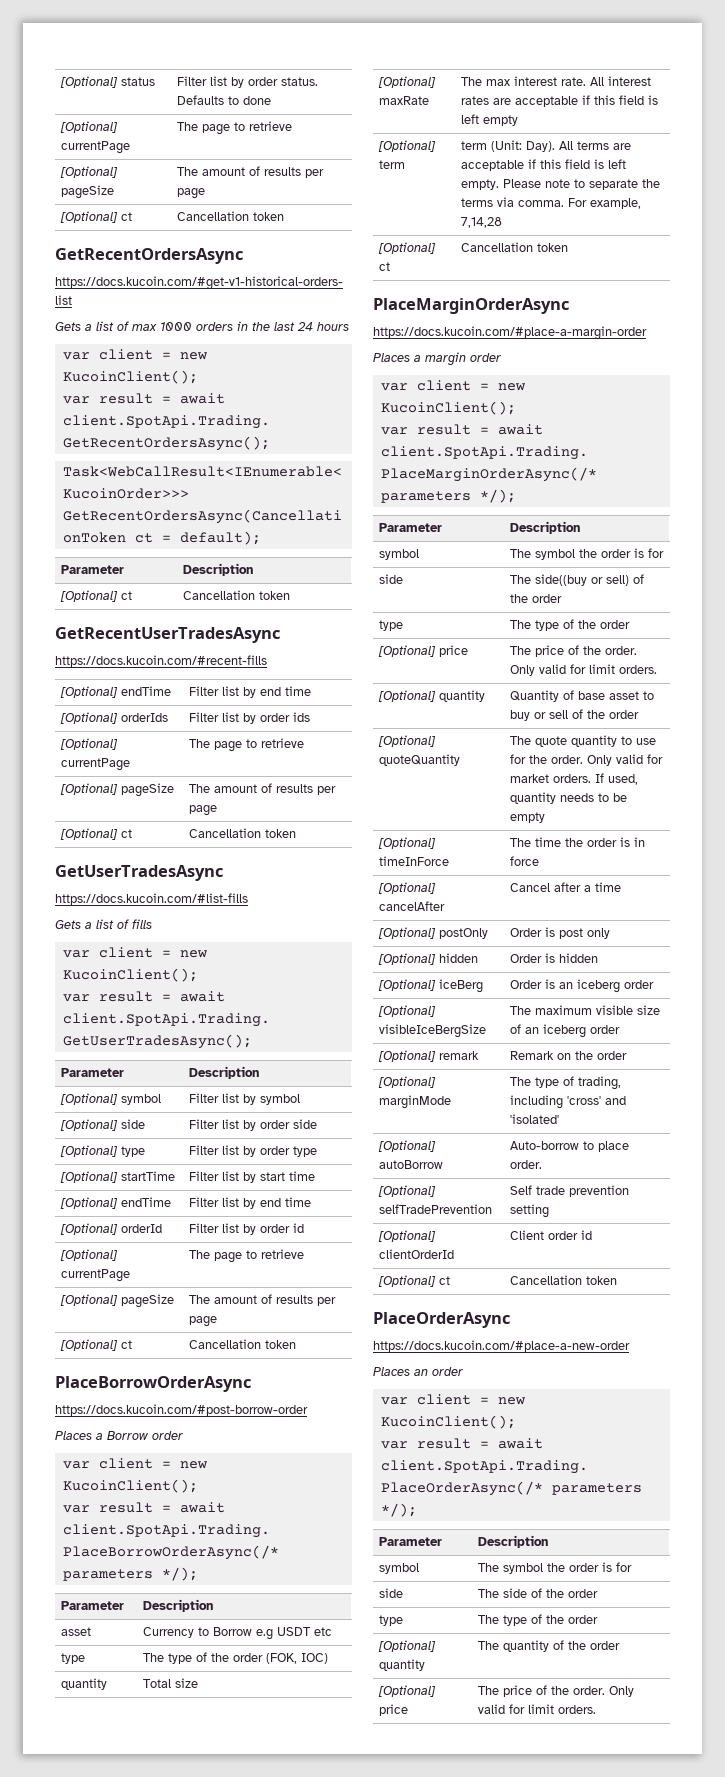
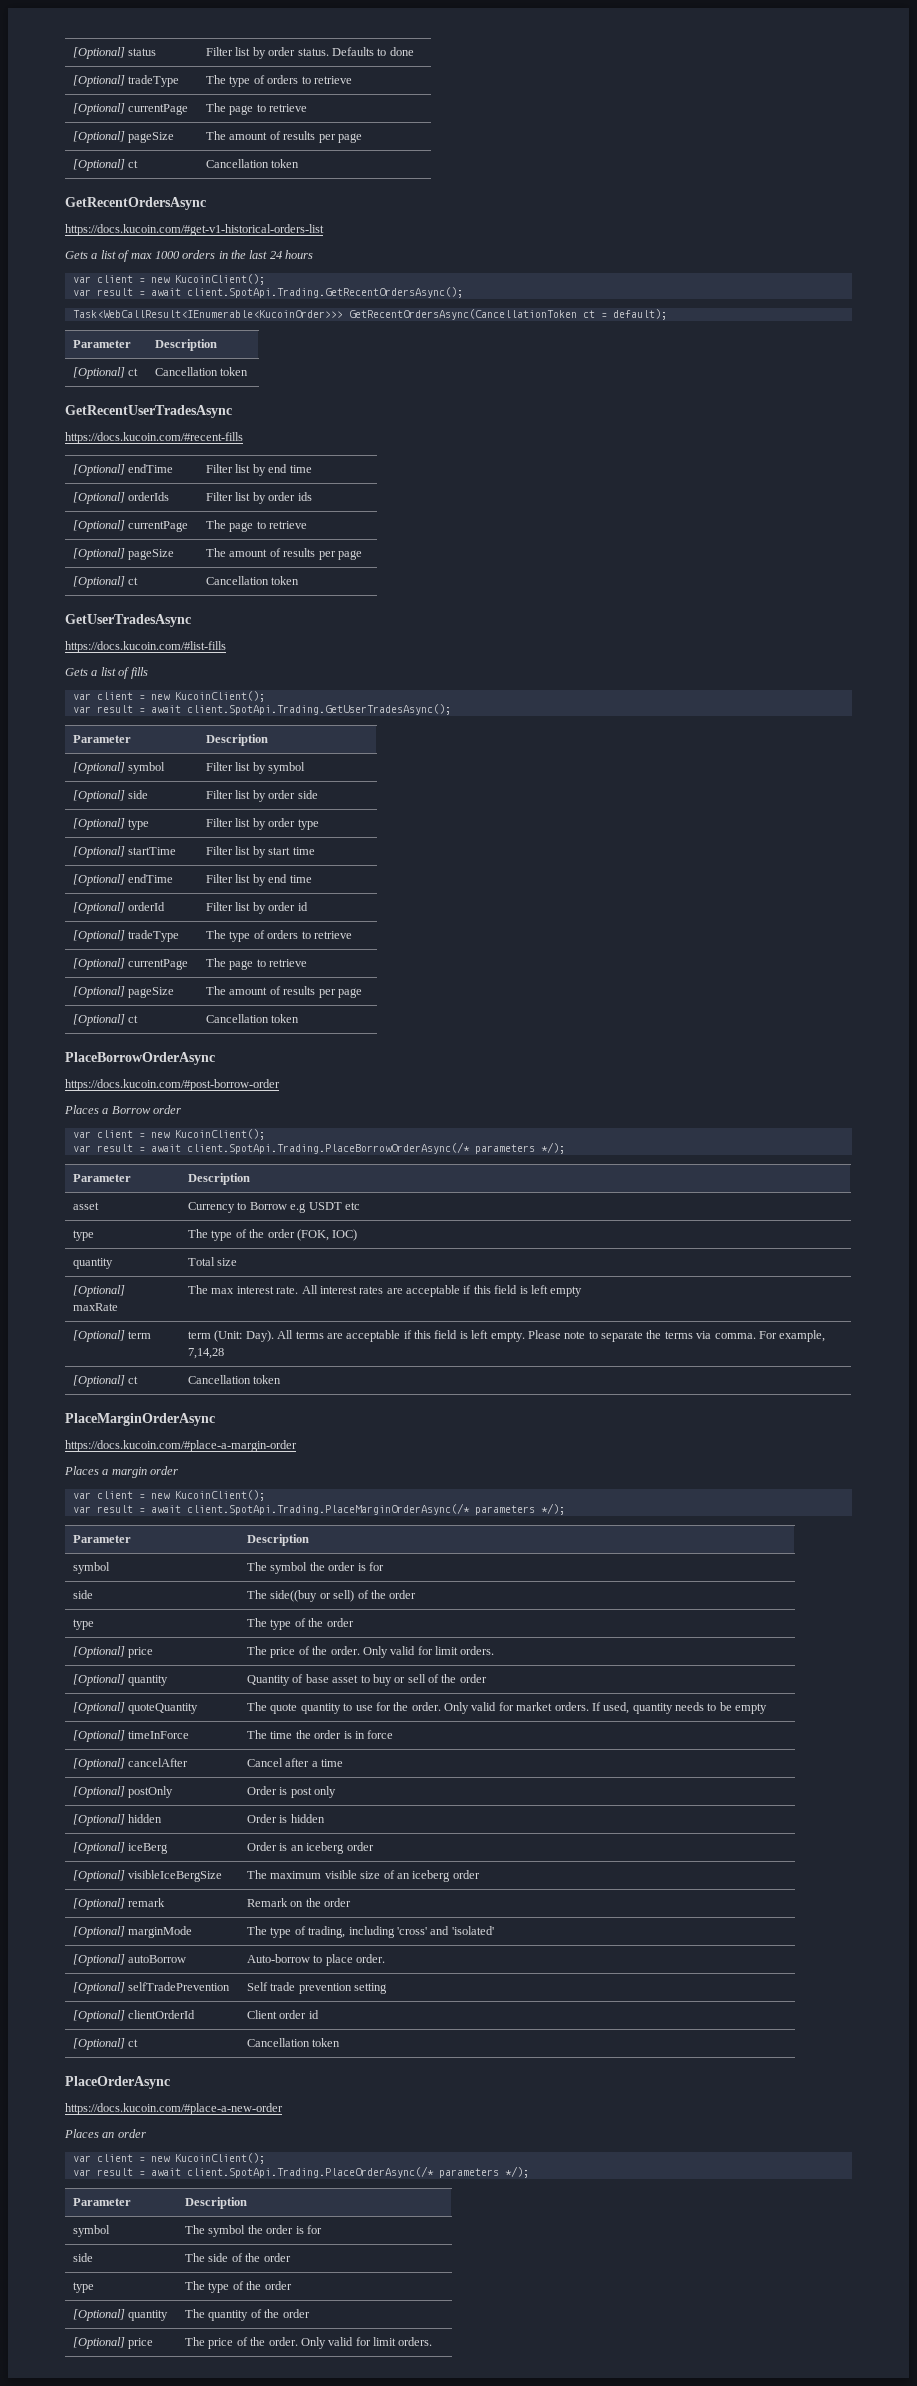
  [Optional] status | Filter list by order status. Defaults to done
+ [Optional] tradeType | The type of orders to retrieve
  [Optional] orderId | Filter list by order id
+ [Optional] tradeType | The type of orders to retrieve

